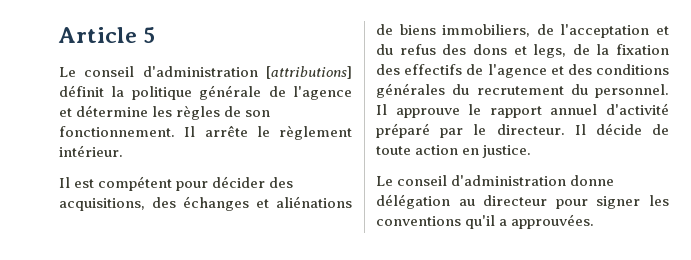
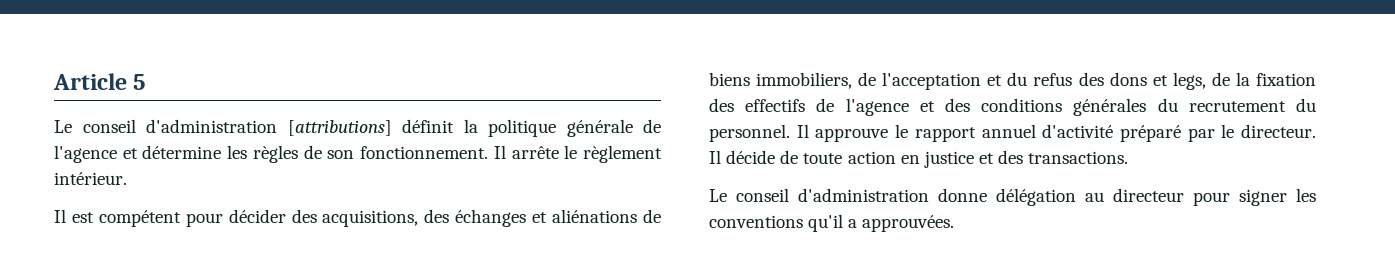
- Il décide de toute action en justice.
+ Il décide de toute action en justice et des transactions.

